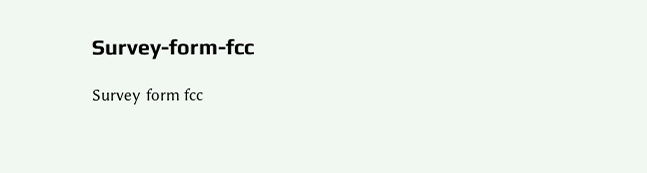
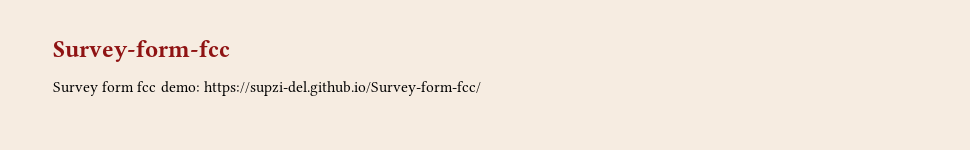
- Survey form fcc
+ Survey form fcc demo: https://supzi-del.github.io/Survey-form-fcc/

